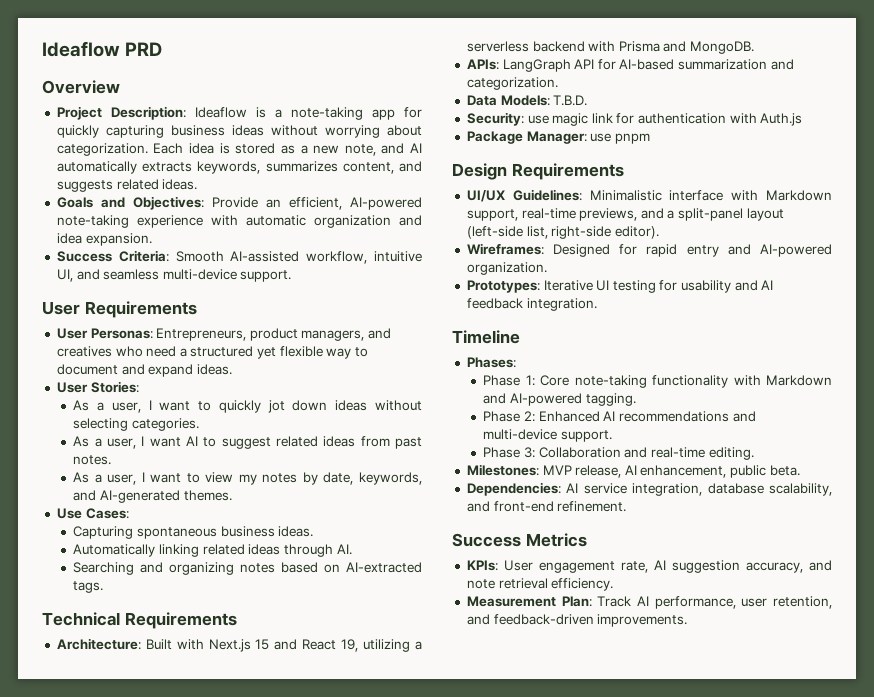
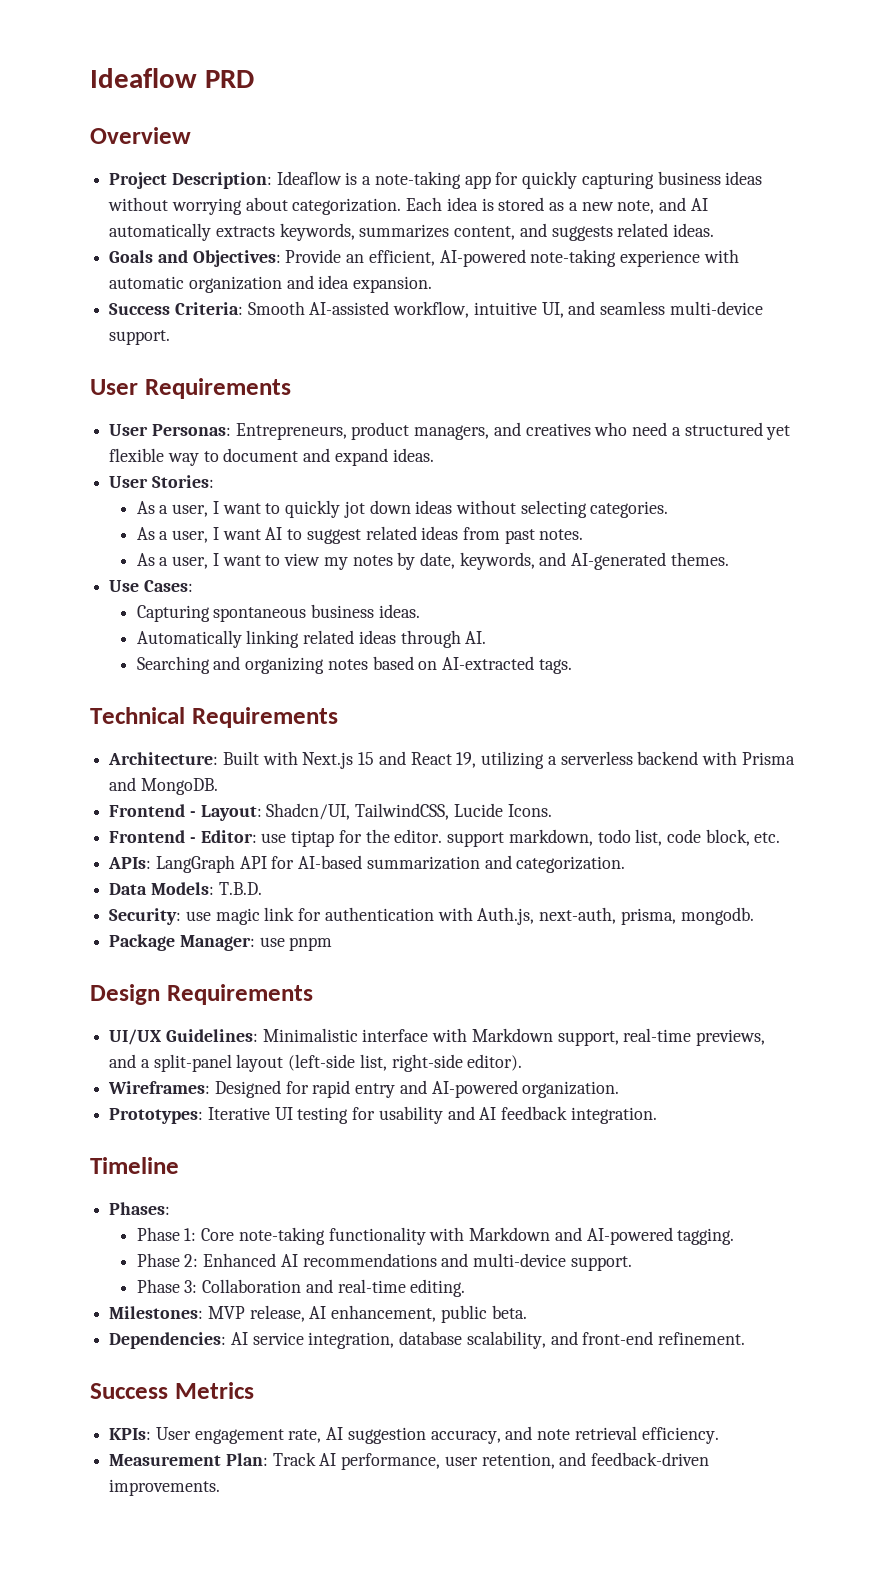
+ Frontend - Layout: Shadcn/UI, TailwindCSS, Lucide Icons.
+ Frontend - Editor: use tiptap for the editor. support markdown, todo list, code block, etc.
- Security: use magic link for authentication with Auth.js
+ Security: use magic link for authentication with Auth.js, next-auth, prisma, mongodb.

